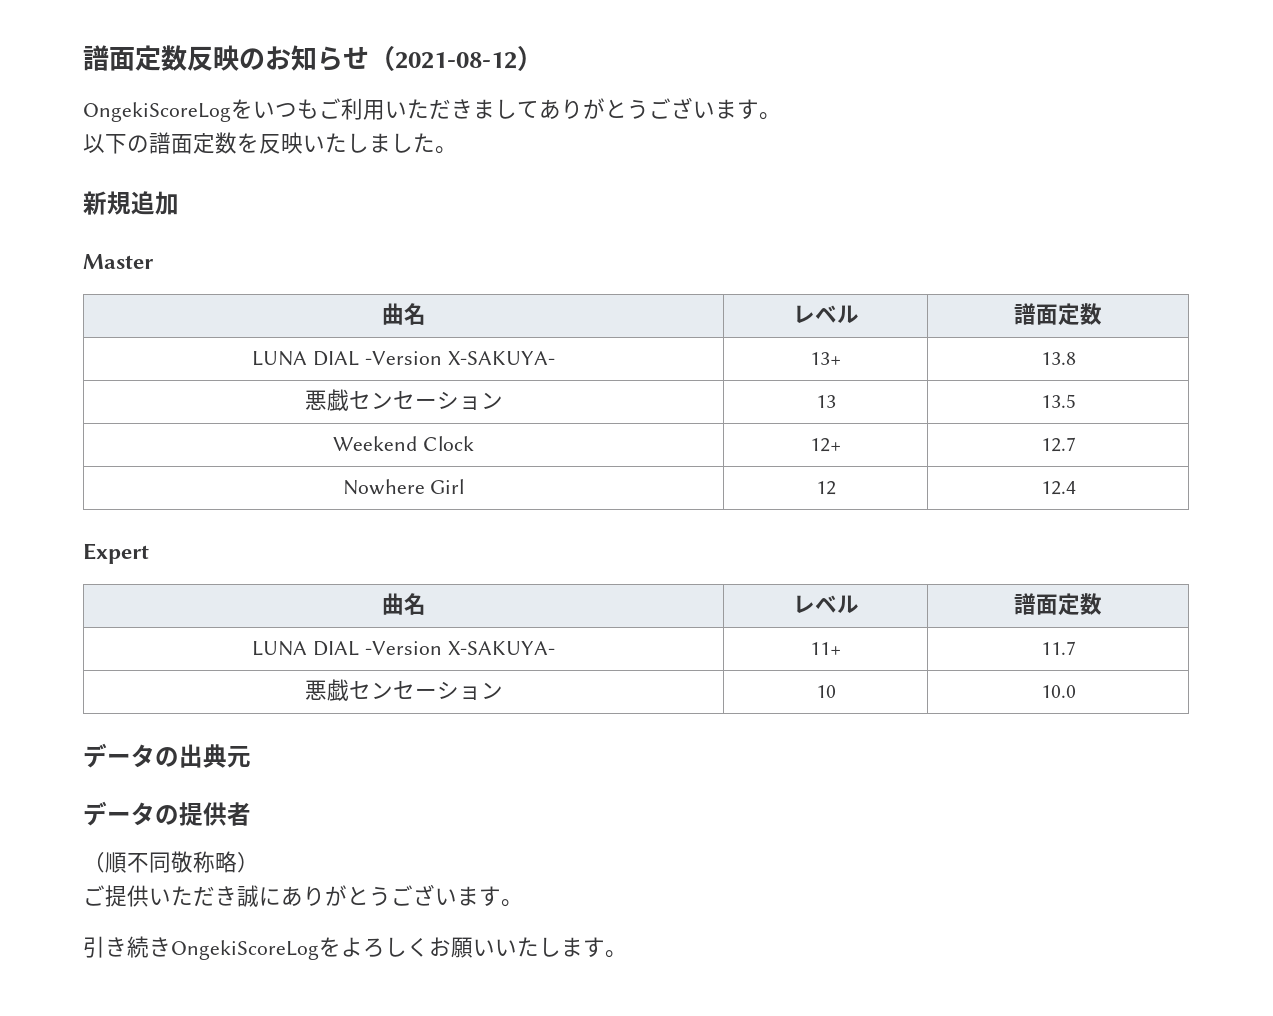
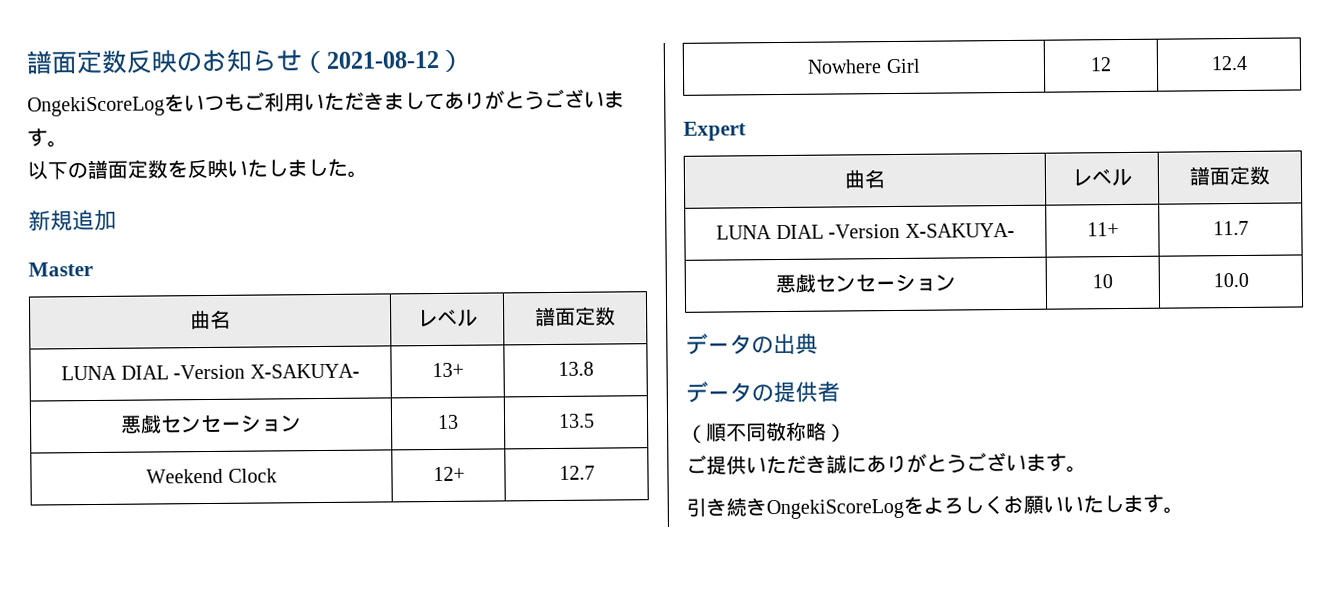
- データの出典元
+ データの出典

